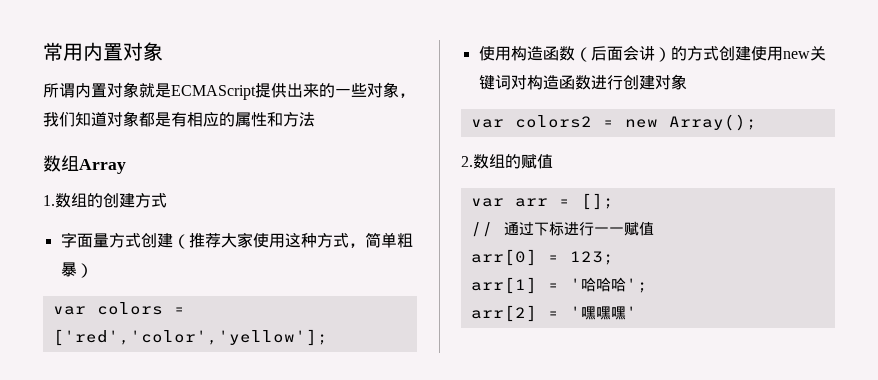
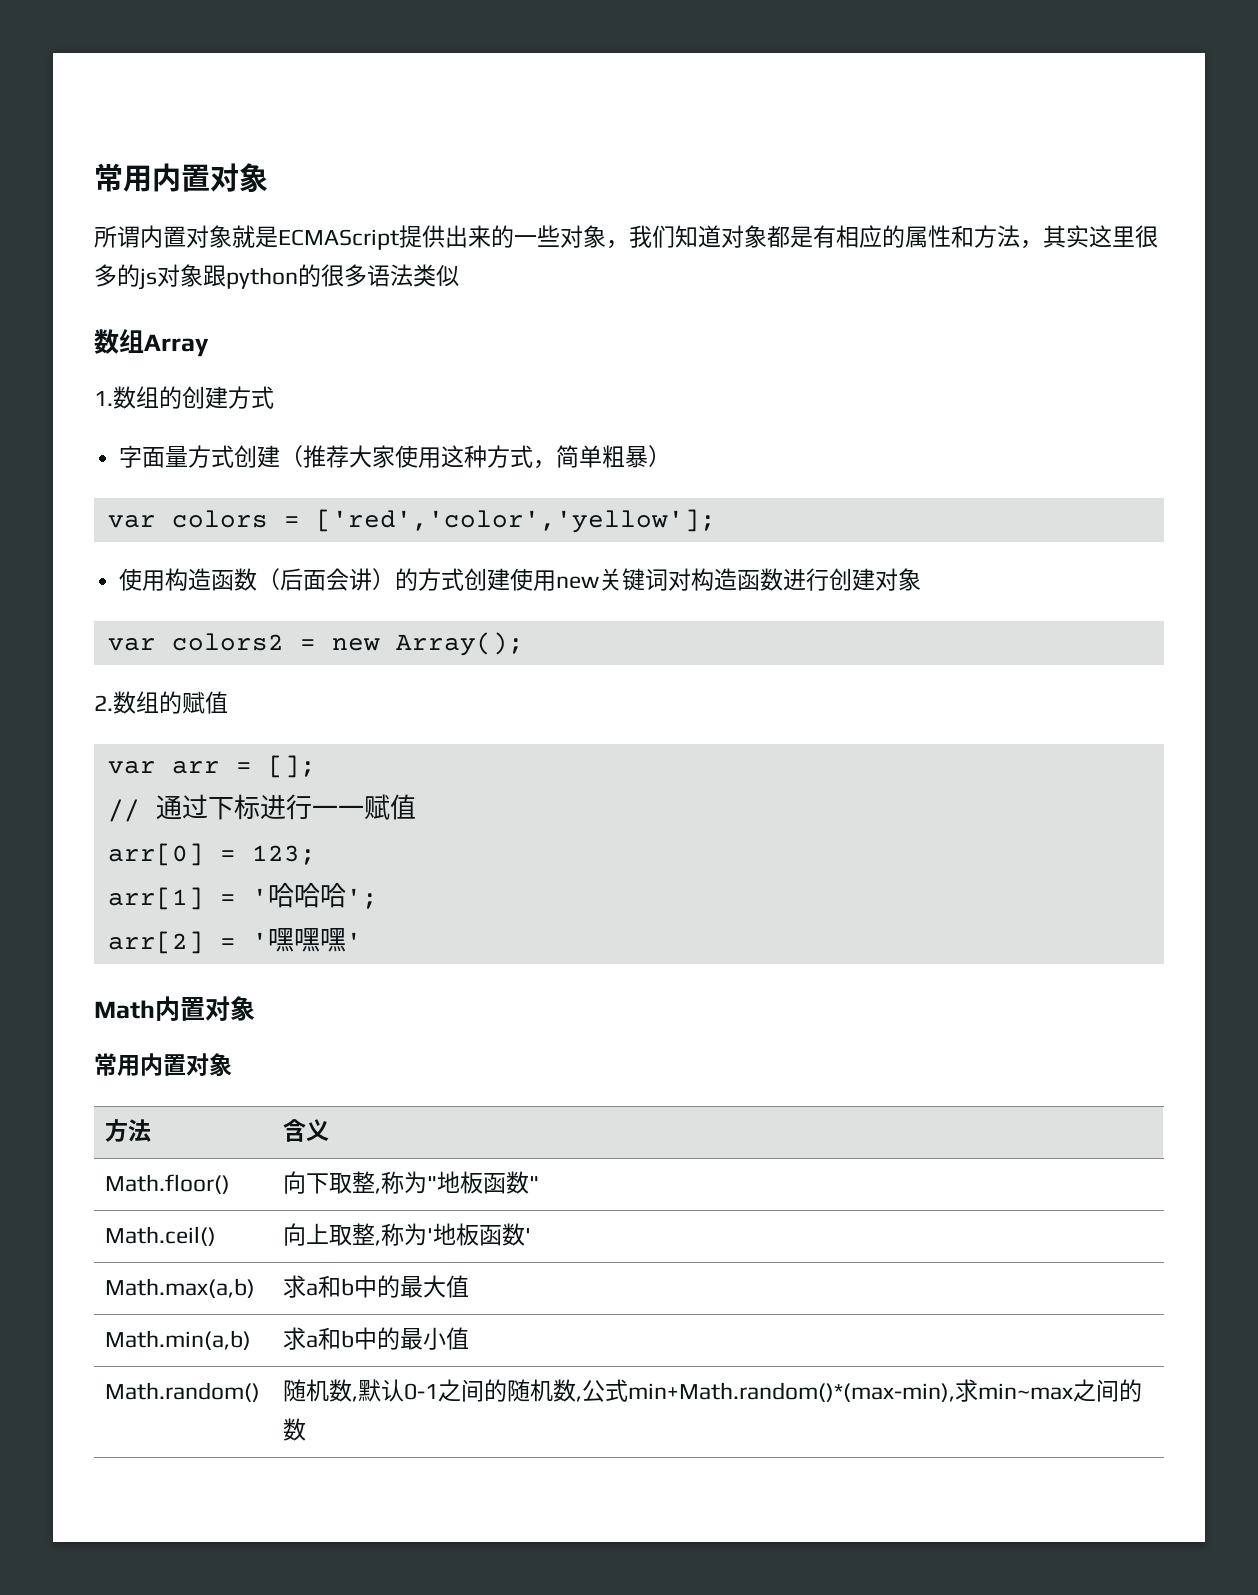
- 所谓内置对象就是ECMAScript提供出来的一些对象，我们知道对象都是有相应的属性和方法
+ 所谓内置对象就是ECMAScript提供出来的一些对象，我们知道对象都是有相应的属性和方法，其实这里很多的js对象跟python的很多语法类似
+ Math内置对象
+ 常用内置对象
+ 方法 | 含义
+ Math.floor() | 向下取整,称为"地板函数"
+ Math.ceil() | 向上取整,称为'地板函数'
+ Math.max(a,b) | 求a和b中的最大值
+ Math.min(a,b) | 求a和b中的最小值
+ Math.random() | 随机数,默认0-1之间的随机数,公式min+Math.random()*(max-min),求min~max之间的数

